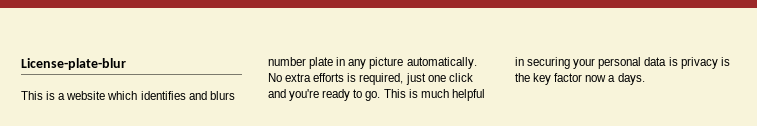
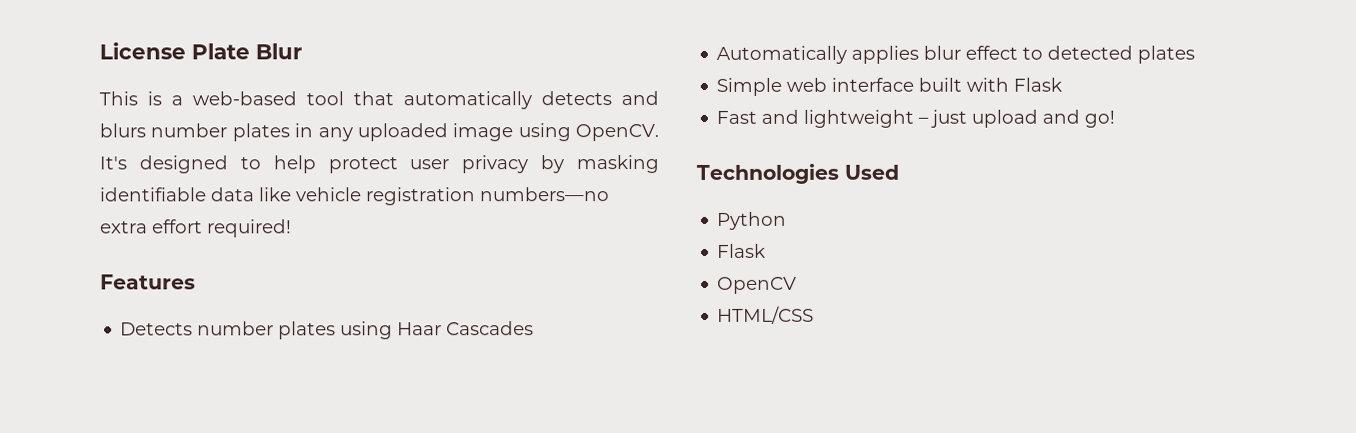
- License-plate-blur
+ License Plate Blur
- This is a website which identifies and blurs number plate in any picture automatically. No extra efforts is required, just one click and you're ready to go. This is much helpful in securing your personal data is privacy is the key factor now a days.
+ This is a web-based tool that automatically detects and blurs number plates in any uploaded image using OpenCV. It's designed to help protect user privacy by masking identifiable data like vehicle registration numbers—no extra effort required!
+ Features
+ Detects number plates using Haar Cascades
+ Automatically applies blur effect to detected plates
+ Simple web interface built with Flask
+ Fast and lightweight – just upload and go!
+ Technologies Used
+ Python
+ Flask
+ OpenCV
+ HTML/CSS

